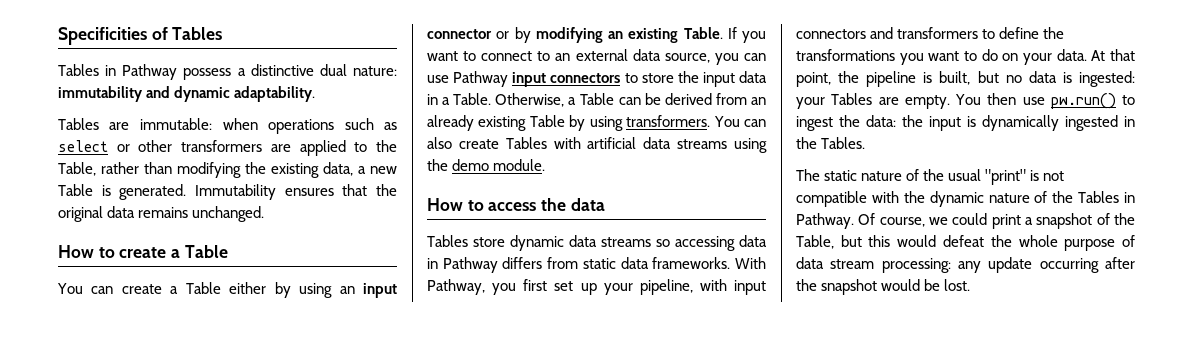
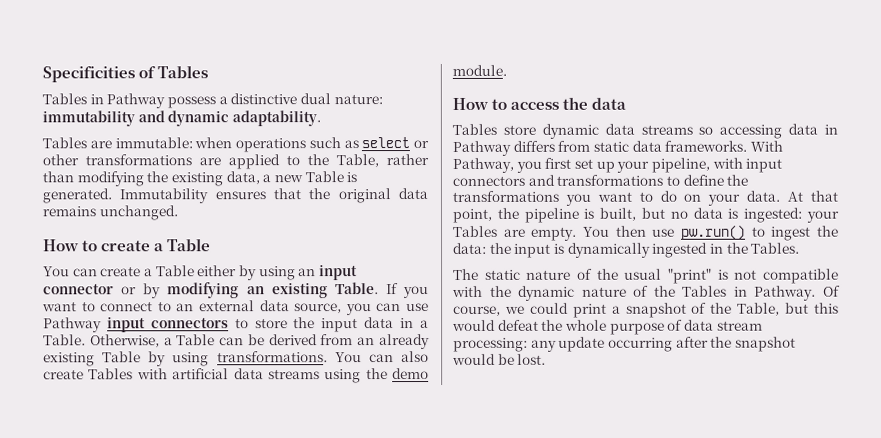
- Tables are immutable: when operations such as select or other transformers are applied to the Table, rather than modifying the existing data, a new Table is generated.
+ Tables are immutable: when operations such as select or other transformations are applied to the Table, rather than modifying the existing data, a new Table is generated.
- Otherwise, a Table can be derived from an already existing Table by using transformers.
+ Otherwise, a Table can be derived from an already existing Table by using transformations.
- With Pathway, you first set up your pipeline, with input connectors and transformers to define the transformations you want to do on your data.
+ With Pathway, you first set up your pipeline, with input connectors and transformations to define the transformations you want to do on your data.

